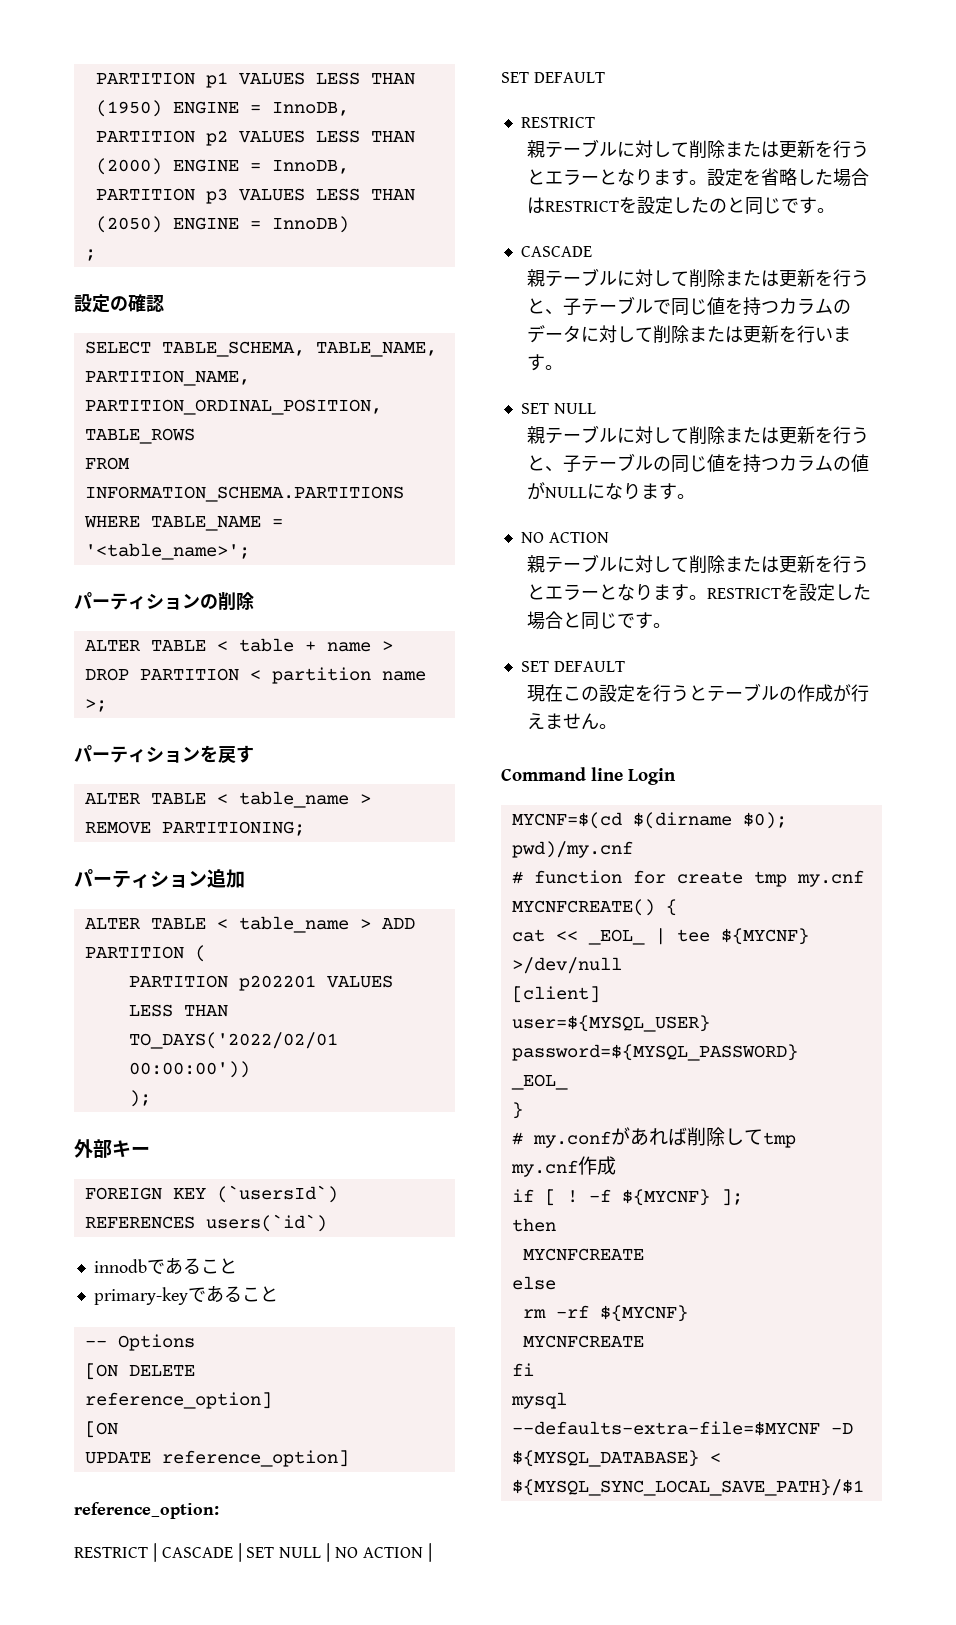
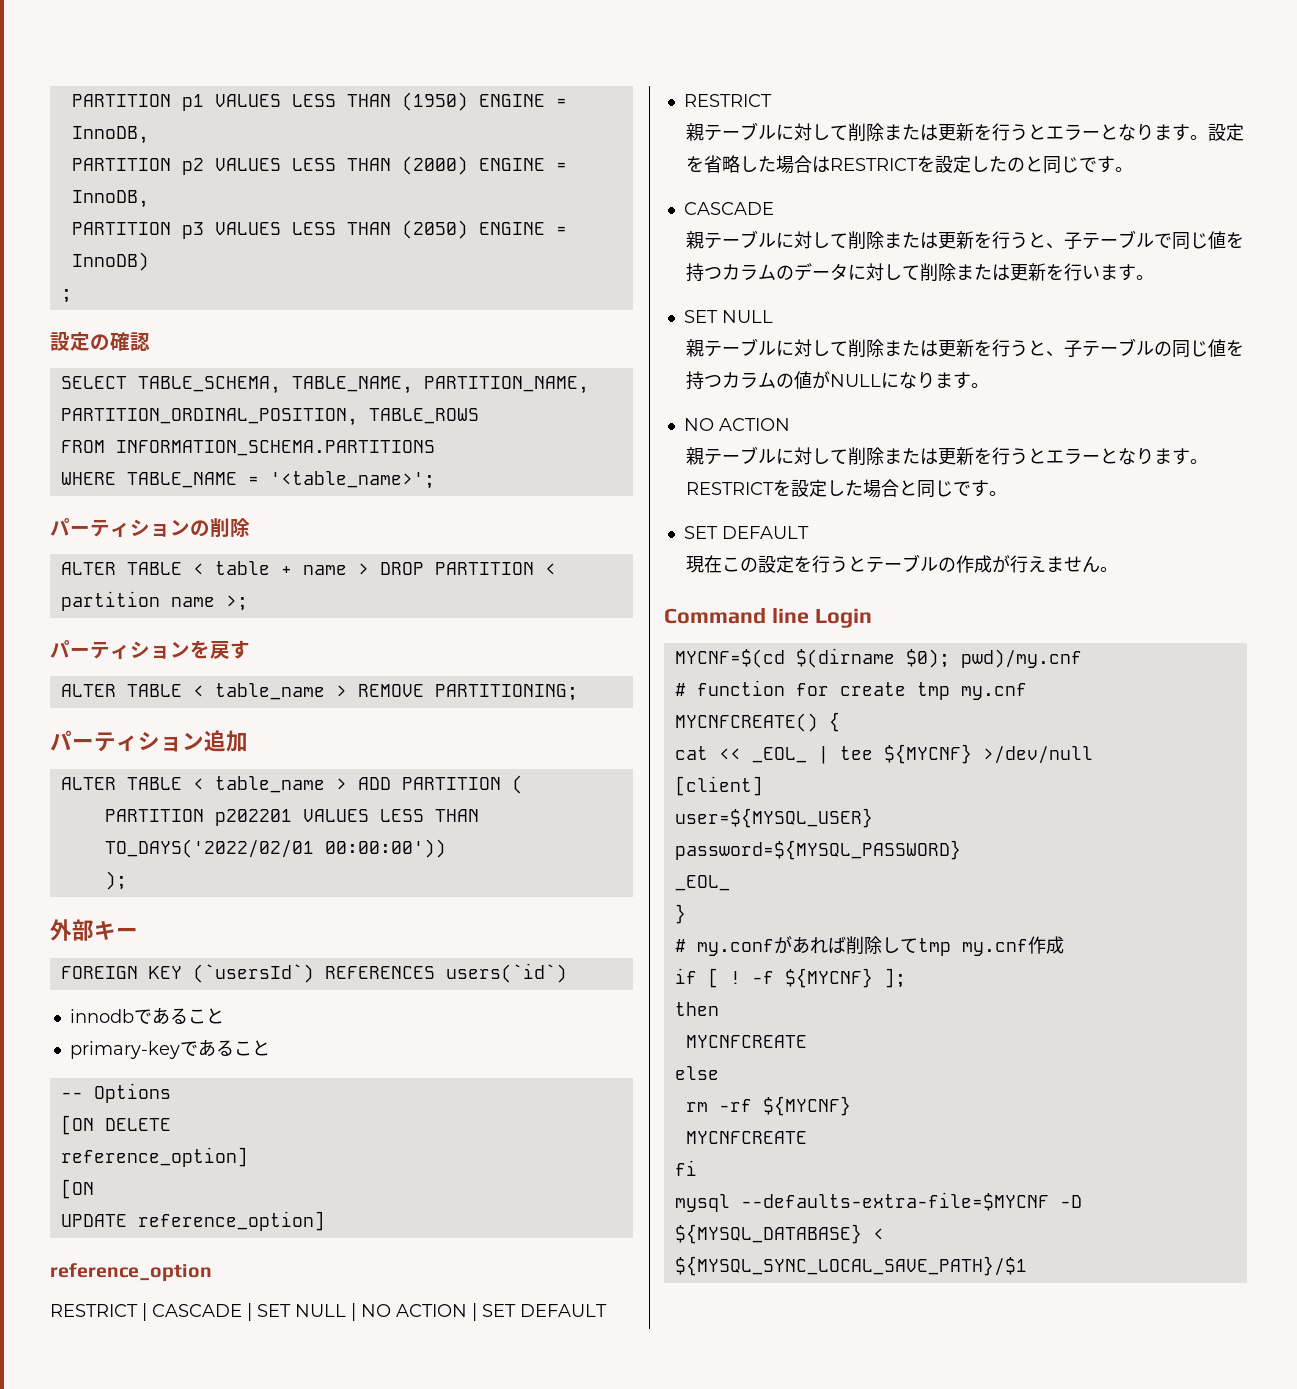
- reference_option:
+ reference_option

